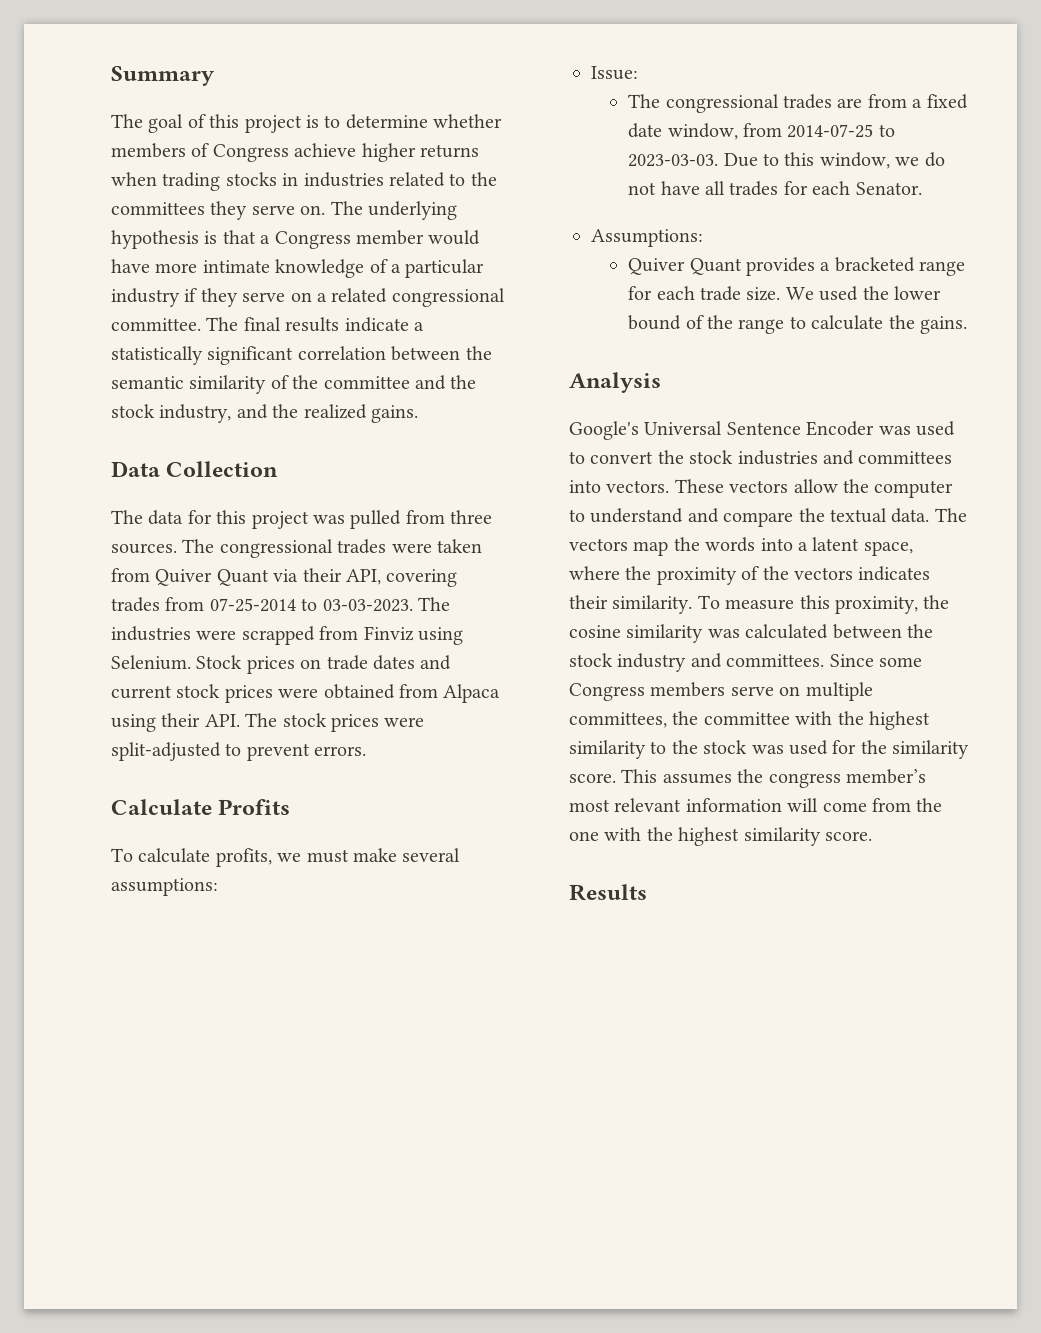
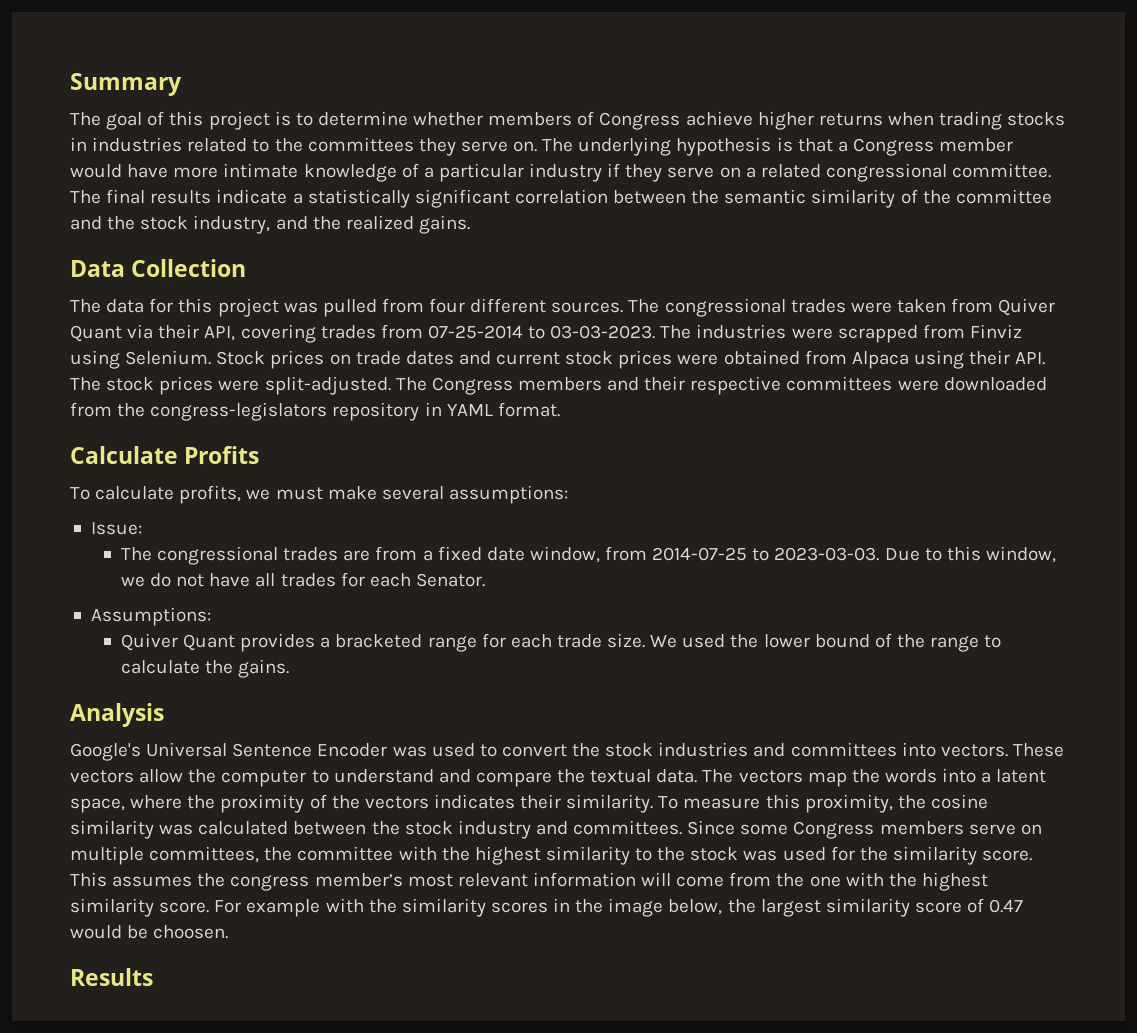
- The data for this project was pulled from three sources.
+ The data for this project was pulled from four different sources.
- Stock prices on trade dates and current stock prices were obtained from Alpaca using their API. The stock prices were split-adjusted to prevent errors.
+ Stock prices on trade dates and current stock prices were obtained from Alpaca using their API. The stock prices were split-adjusted. The Congress members and their respective committees were downloaded from the congress-legislators repository in YAML format.
+ For example with the similarity scores in the image below, the largest similarity score of 0.47 would be choosen.

